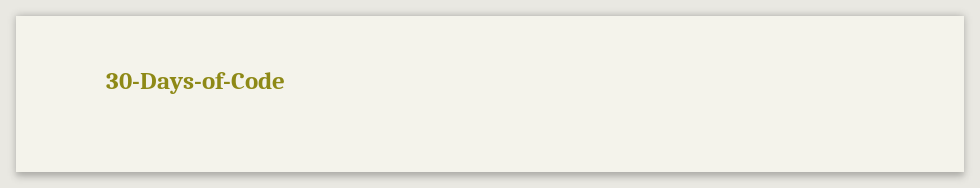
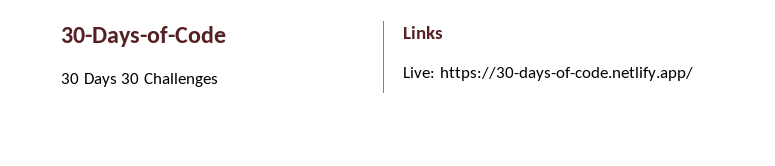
+ 30 Days 30 Challenges
+ Links
+ Live: https://30-days-of-code.netlify.app/

